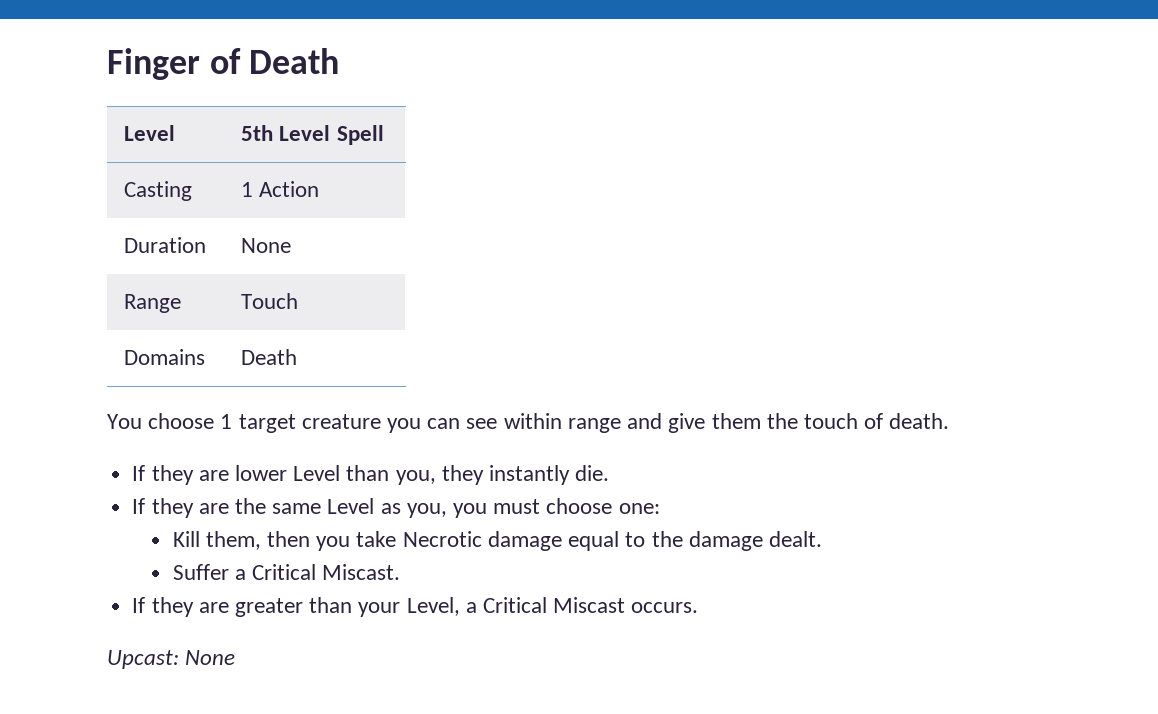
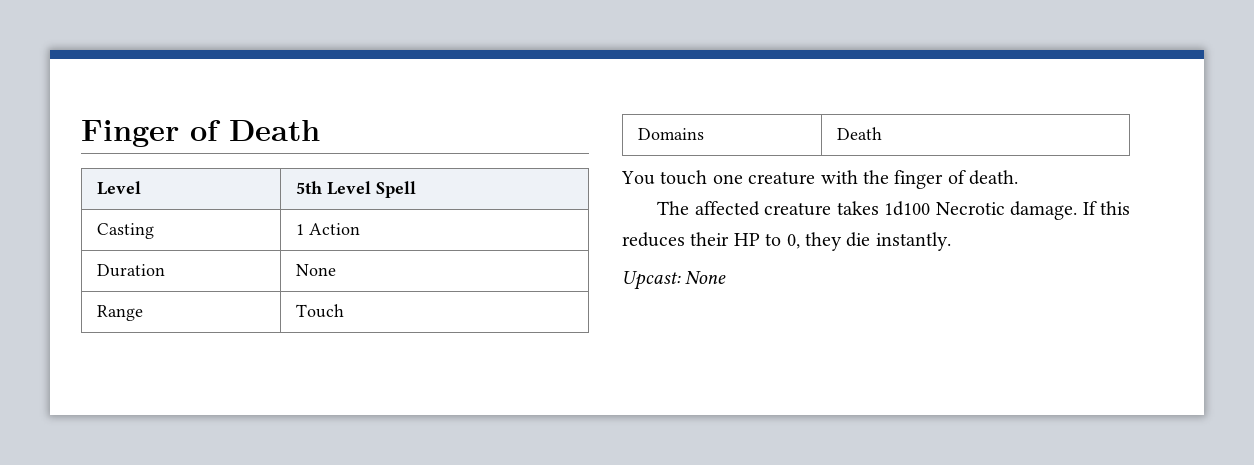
- You choose 1 target creature you can see within range and give them the touch of death.
- If they are lower Level than you, they instantly die.
- If they are the same Level as you, you must choose one:
- Kill them, then you take Necrotic damage equal to the damage dealt.
- Suffer a Critical Miscast.
- If they are greater than your Level, a Critical Miscast occurs.
+ You touch one creature with the finger of death.
+ The affected creature takes 1d100 Necrotic damage. If this reduces their HP to 0, they die instantly.

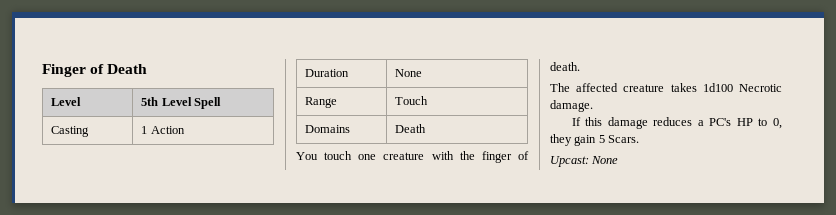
- The affected creature takes 1d100 Necrotic damage. If this reduces their HP to 0, they die instantly.
+ The affected creature takes 1d100 Necrotic damage.
+ If this damage reduces a PC's HP to 0, they gain 5 Scars.

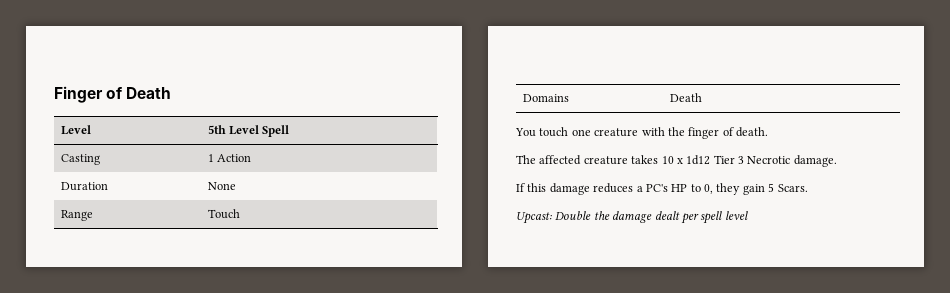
- The affected creature takes 1d100 Necrotic damage.
+ The affected creature takes 10 x 1d12 Tier 3 Necrotic damage.
- Upcast: None
+ Upcast: Double the damage dealt per spell level

